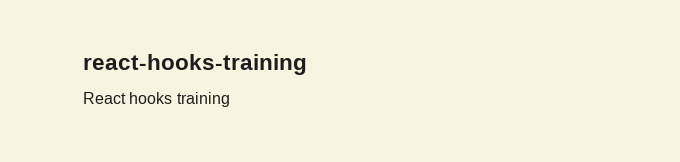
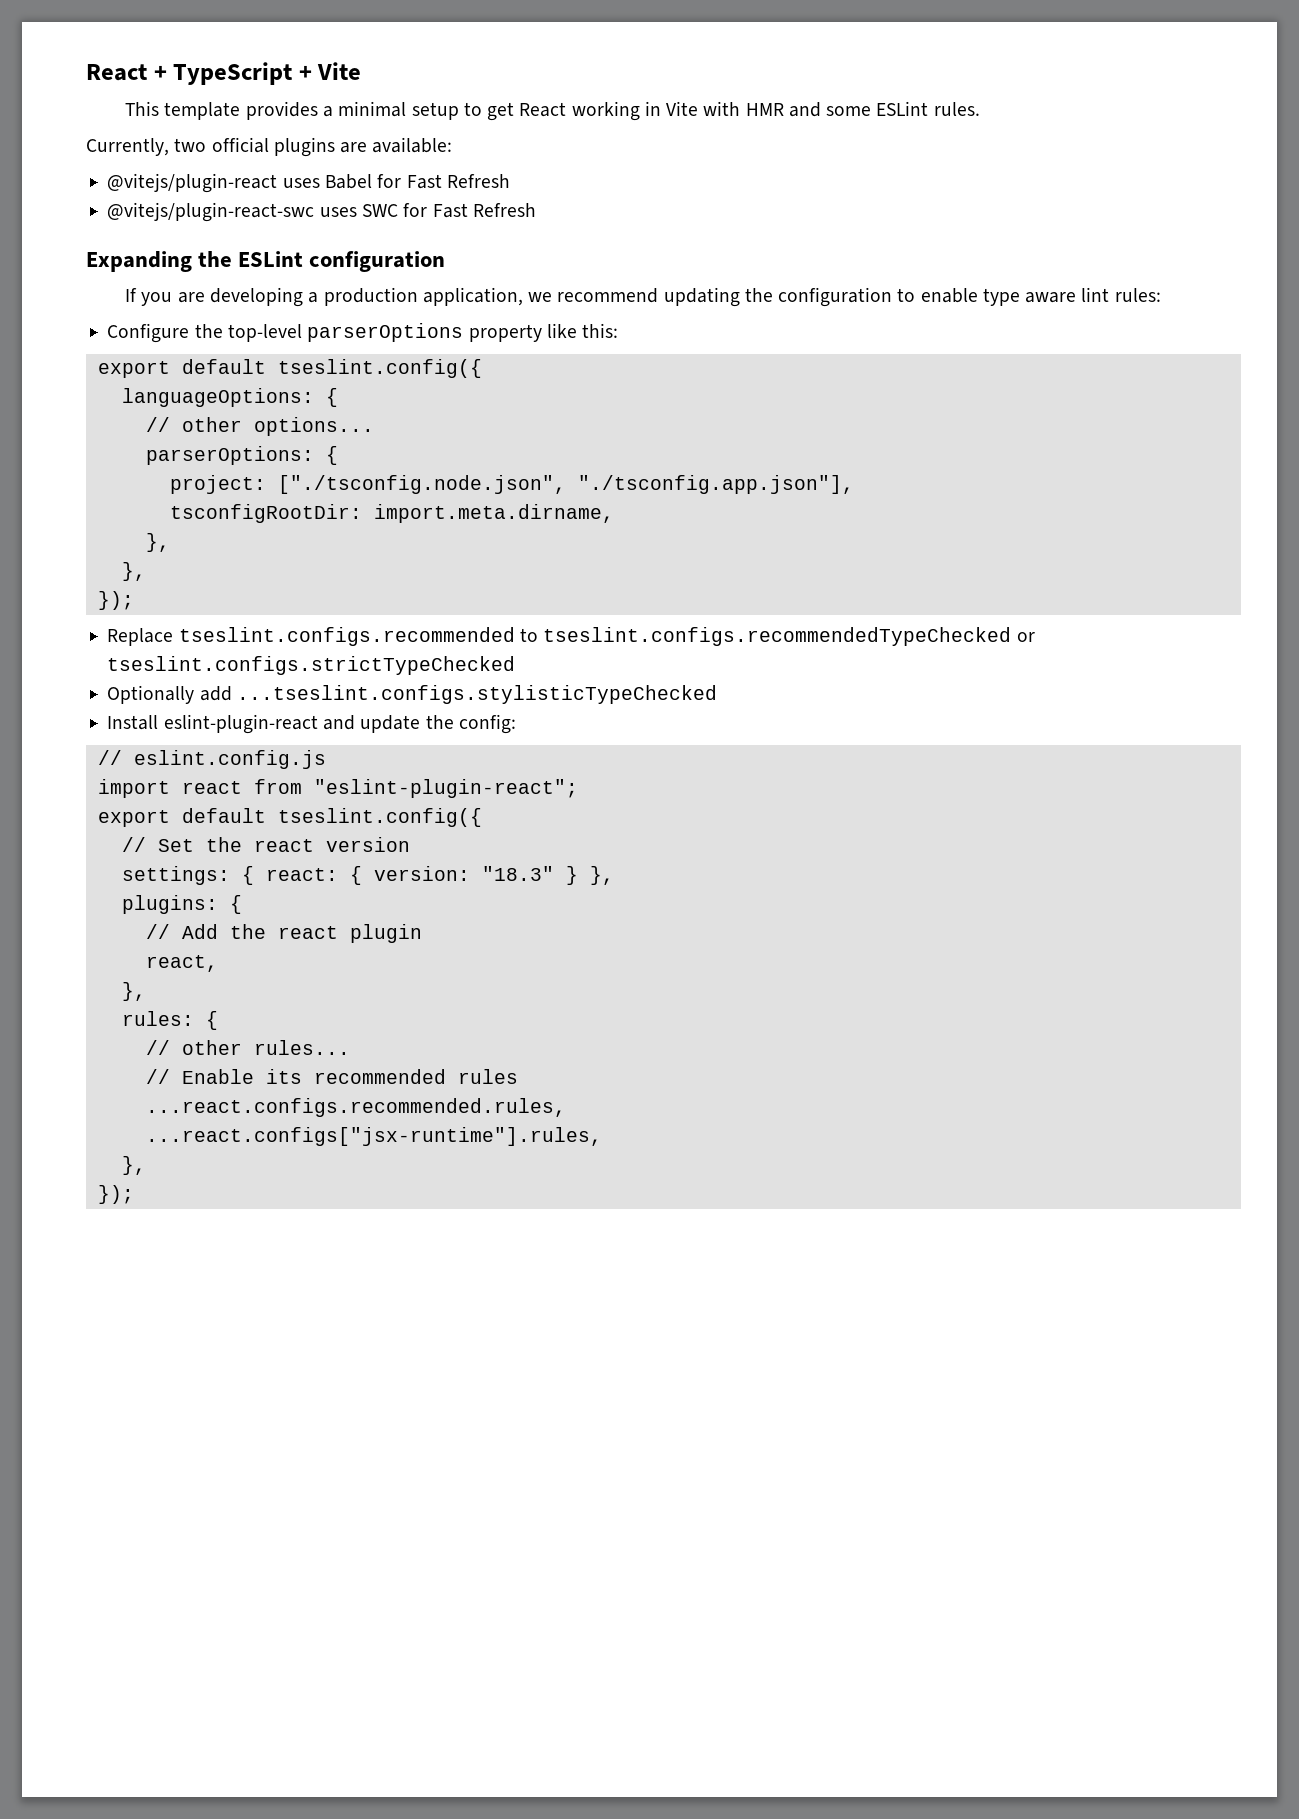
- react-hooks-training
- React hooks training
+ React + TypeScript + Vite
+ This template provides a minimal setup to get React working in Vite with HMR and some ESLint rules.
+ Currently, two official plugins are available:
+ @vitejs/plugin-react uses Babel for Fast Refresh
+ @vitejs/plugin-react-swc uses SWC for Fast Refresh
+ Expanding the ESLint configuration
+ If you are developing a production application, we recommend updating the configuration to enable type aware lint rules:
+ Configure the top-level parserOptions property like this:
+ export default tseslint.config({
+ languageOptions: {
+ // other options...
+ parserOptions: {
+ project: ["./tsconfig.node.json", "./tsconfig.app.json"],
+ tsconfigRootDir: import.meta.dirname,
+ },
+ },
+ });
+ Replace tseslint.configs.recommended to tseslint.configs.recommendedTypeChecked or tseslint.configs.strictTypeChecked
+ Optionally add ...tseslint.configs.stylisticTypeChecked
+ Install eslint-plugin-react and update the config:
+ // eslint.config.js
+ import react from "eslint-plugin-react";
+ export default tseslint.config({
+ // Set the react version
+ settings: { react: { version: "18.3" } },
+ plugins: {
+ // Add the react plugin
+ react,
+ },
+ rules: {
+ // other rules...
+ // Enable its recommended rules
+ ...react.configs.recommended.rules,
+ ...react.configs["jsx-runtime"].rules,
+ },
+ });

